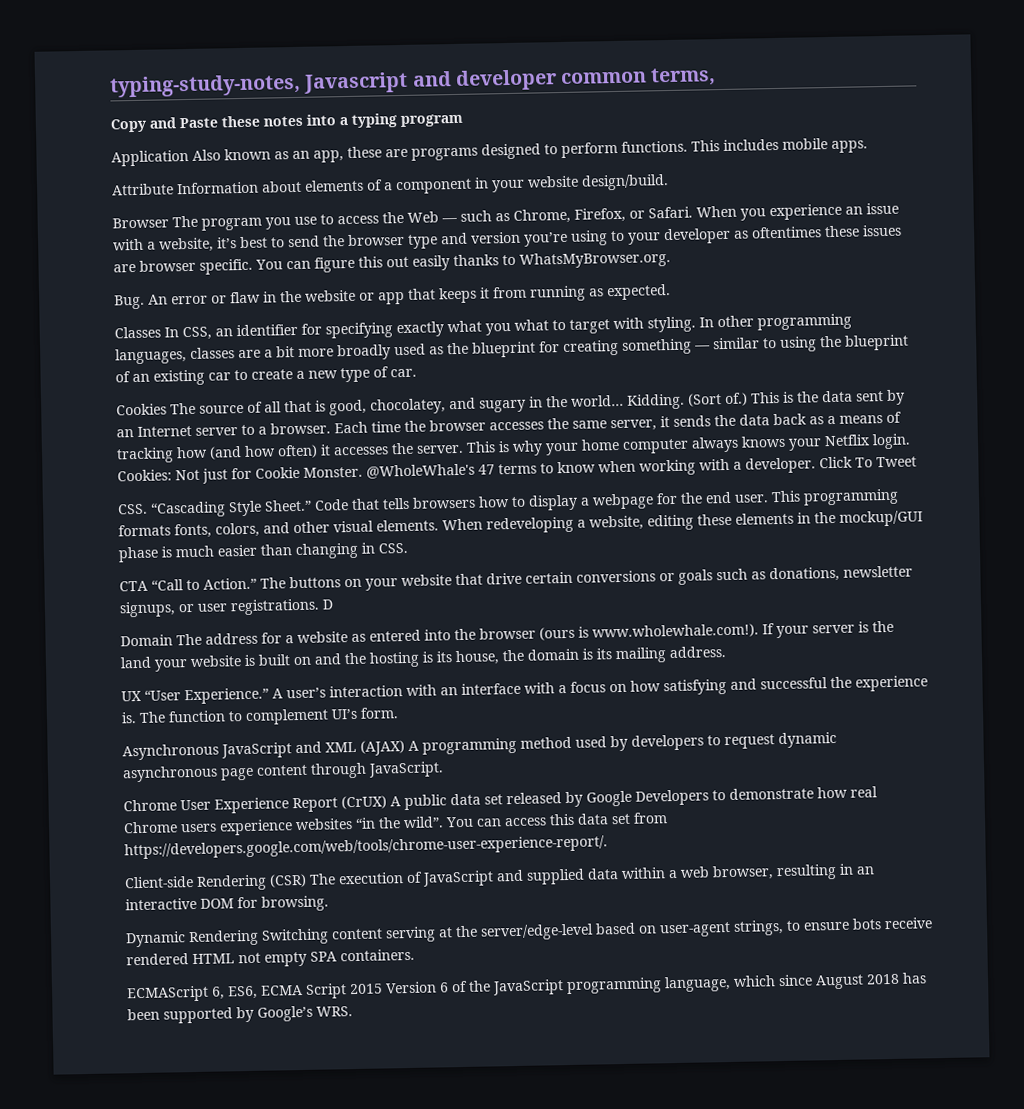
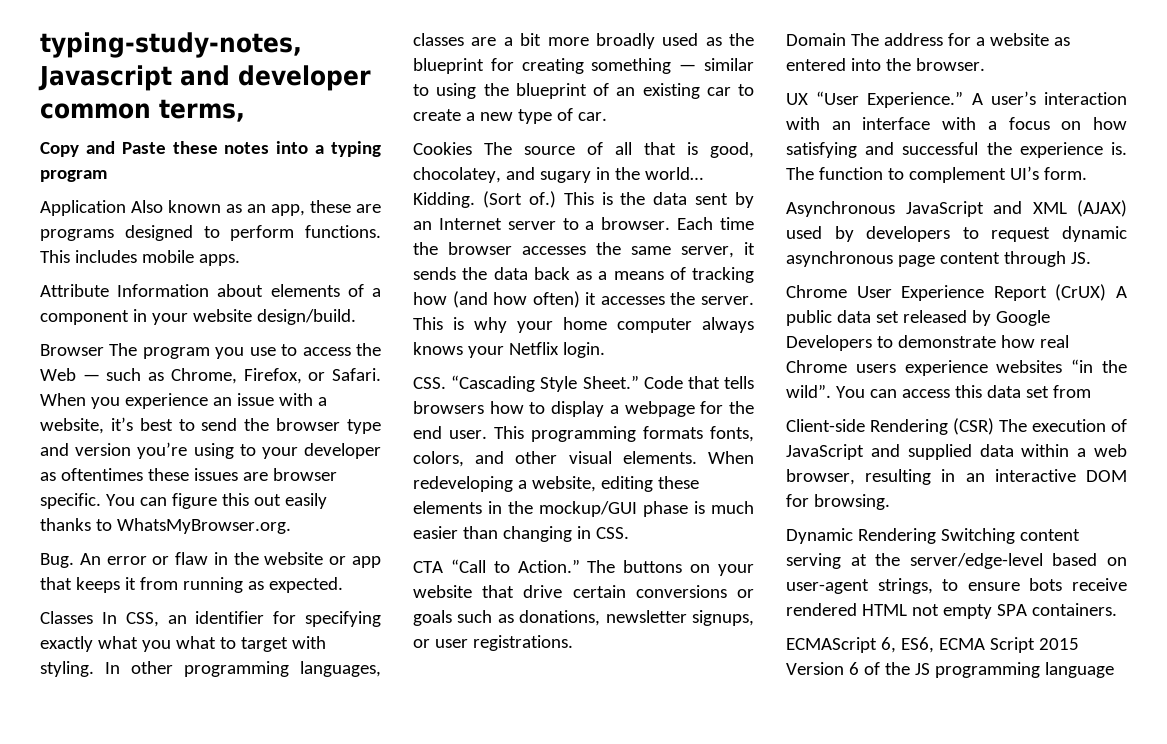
- Cookies: Not just for Cookie Monster. @WholeWhale's 47 terms to know when working with a developer. Click To Tweet
- D
- Domain The address for a website as entered into the browser (ours is www.wholewhale.com!). If your server is the land your website is built on and the hosting is its house, the domain is its mailing address.
+ Domain The address for a website as entered into the browser.
- Asynchronous JavaScript and XML (AJAX) A programming method used by developers to request dynamic asynchronous page content through JavaScript.
+ Asynchronous JavaScript and XML (AJAX) used by developers to request dynamic asynchronous page content through JS.
- You can access this data set from https://developers.google.com/web/tools/chrome-user-experience-report/.
+ You can access this data set from
- ECMAScript 6, ES6, ECMA Script 2015 Version 6 of the JavaScript programming language, which since August 2018 has been supported by Google’s WRS.
+ ECMAScript 6, ES6, ECMA Script 2015 Version 6 of the JS programming language

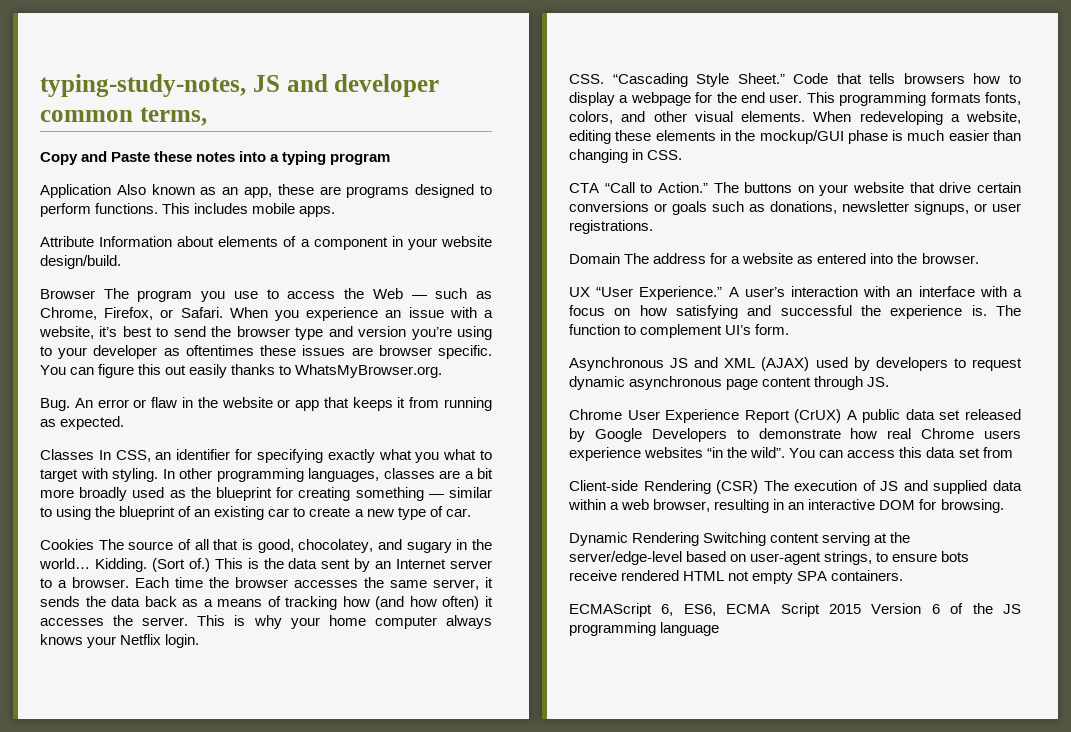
- typing-study-notes, Javascript and developer common terms,
+ typing-study-notes, JS and developer common terms,
- Asynchronous JavaScript and XML (AJAX) used by developers to request dynamic asynchronous page content through JS.
+ Asynchronous JS and XML (AJAX) used by developers to request dynamic asynchronous page content through JS.
- Client-side Rendering (CSR) The execution of JavaScript and supplied data within a web browser, resulting in an interactive DOM for browsing.
+ Client-side Rendering (CSR) The execution of JS and supplied data within a web browser, resulting in an interactive DOM for browsing.

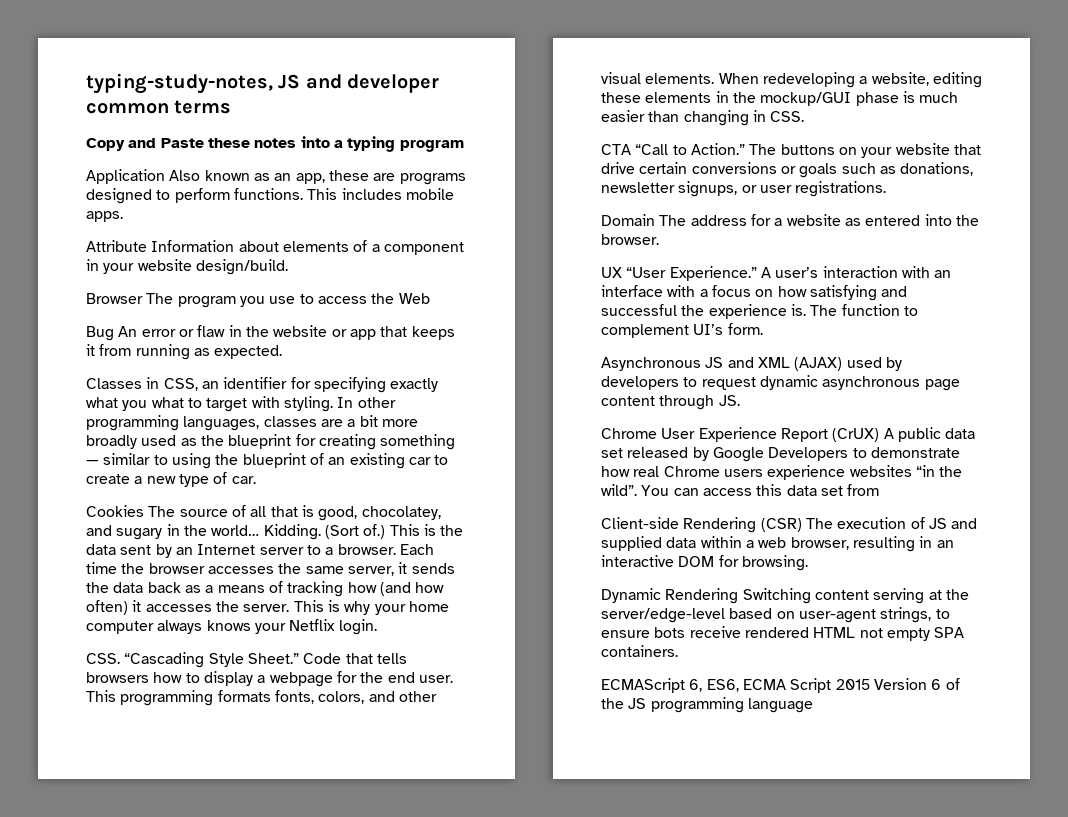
- typing-study-notes, JS and developer common terms,
+ typing-study-notes, JS and developer common terms
- Browser The program you use to access the Web — such as Chrome, Firefox, or Safari. When you experience an issue with a website, it’s best to send the browser type and version you’re using to your developer as oftentimes these issues are browser specific. You can figure this out easily thanks to WhatsMyBrowser.org.
- Bug. An error or flaw in the website or app that keeps it from running as expected.
+ Browser The program you use to access the Web
+ Bug An error or flaw in the website or app that keeps it from running as expected.
- Classes In CSS, an identifier for specifying exactly what you what to target with styling.
+ Classes in CSS, an identifier for specifying exactly what you what to target with styling.

